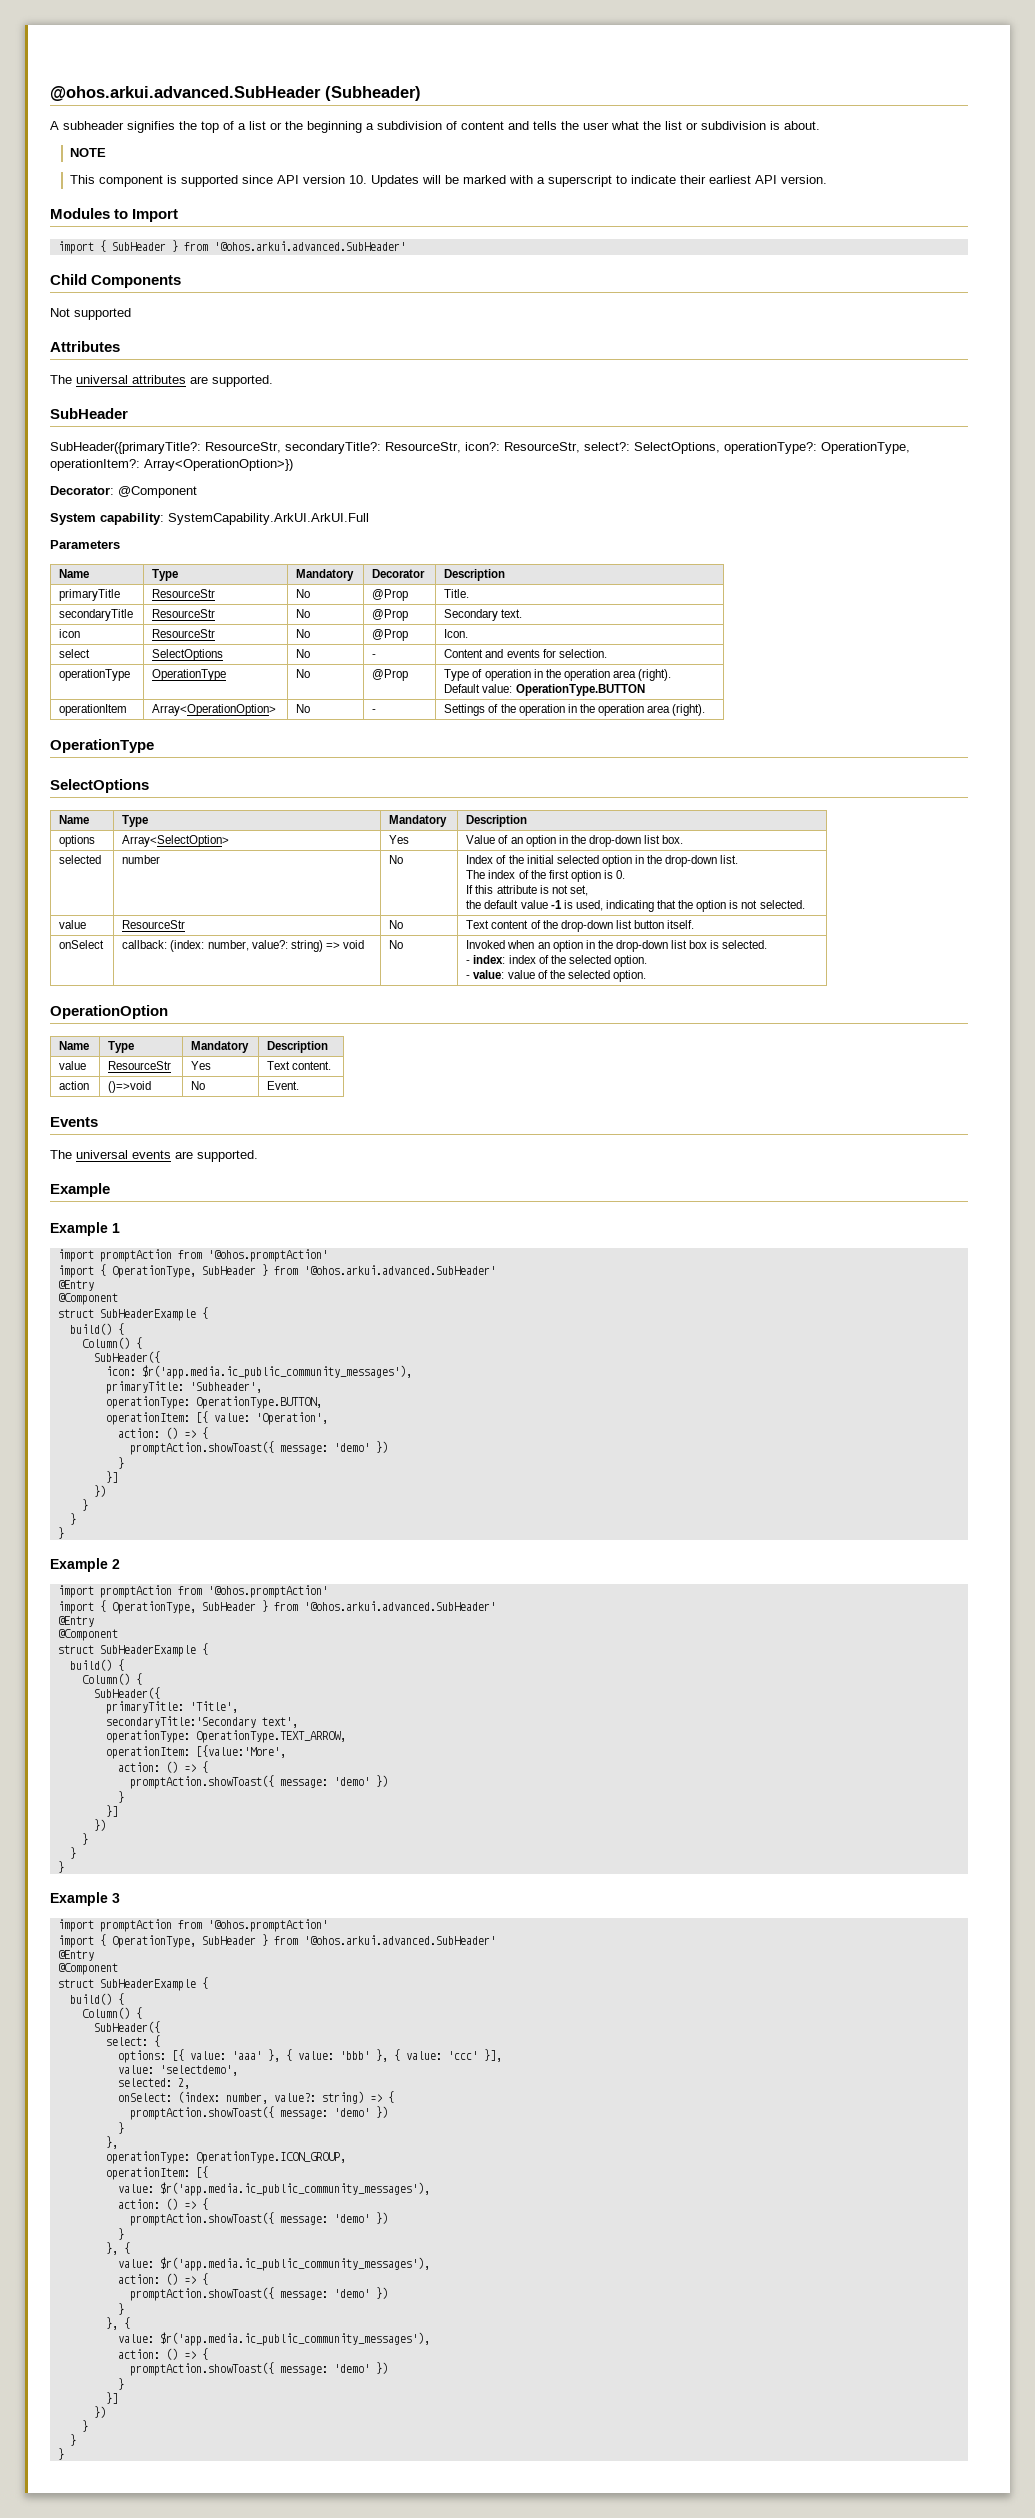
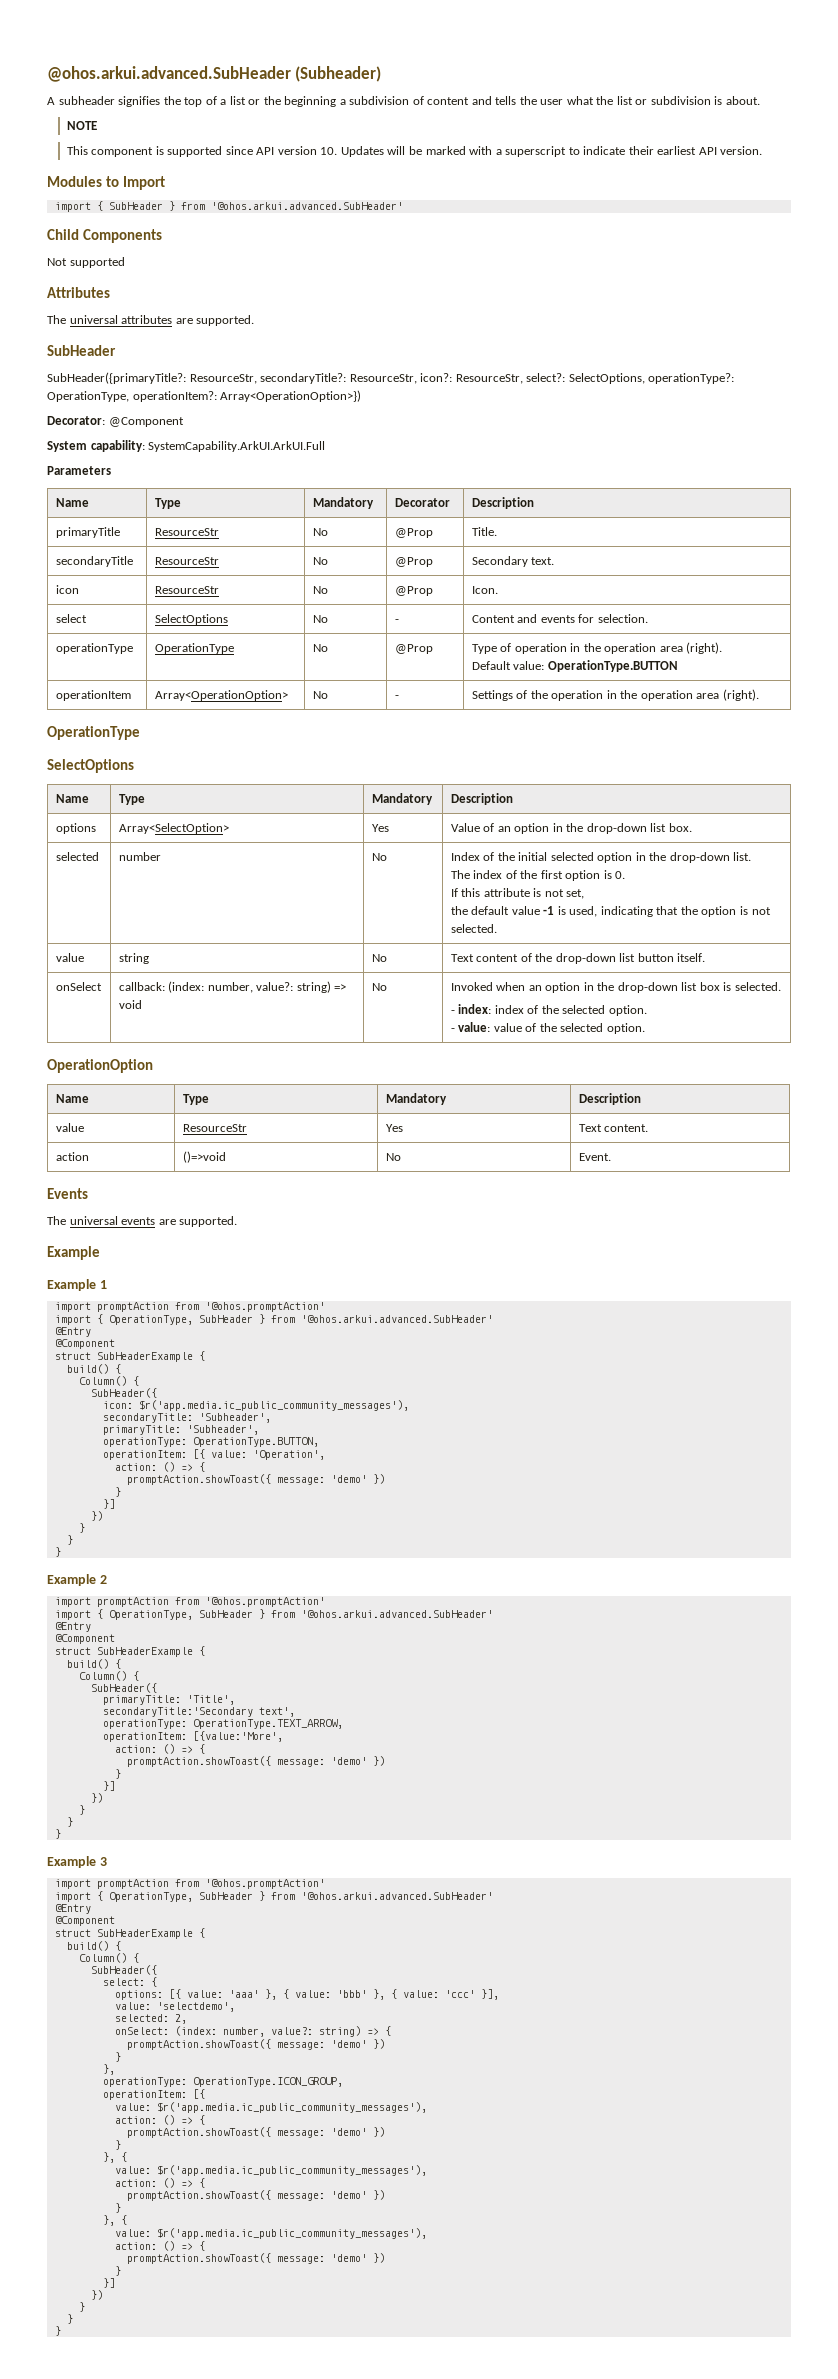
- value | ResourceStr | No | Text content of the drop-down list button itself.
+ value | string | No | Text content of the drop-down list button itself.
+ secondaryTitle: 'Subheader',

